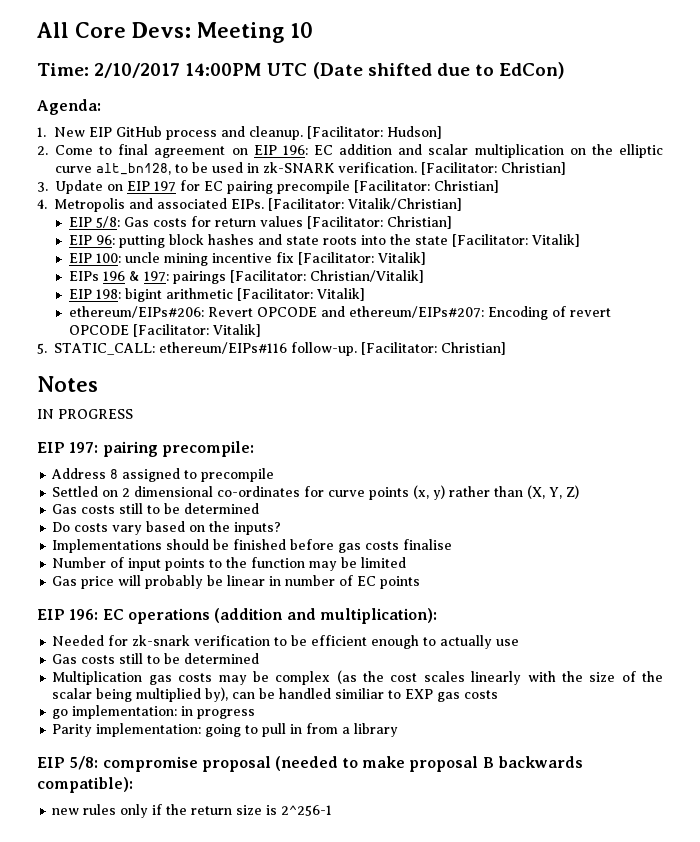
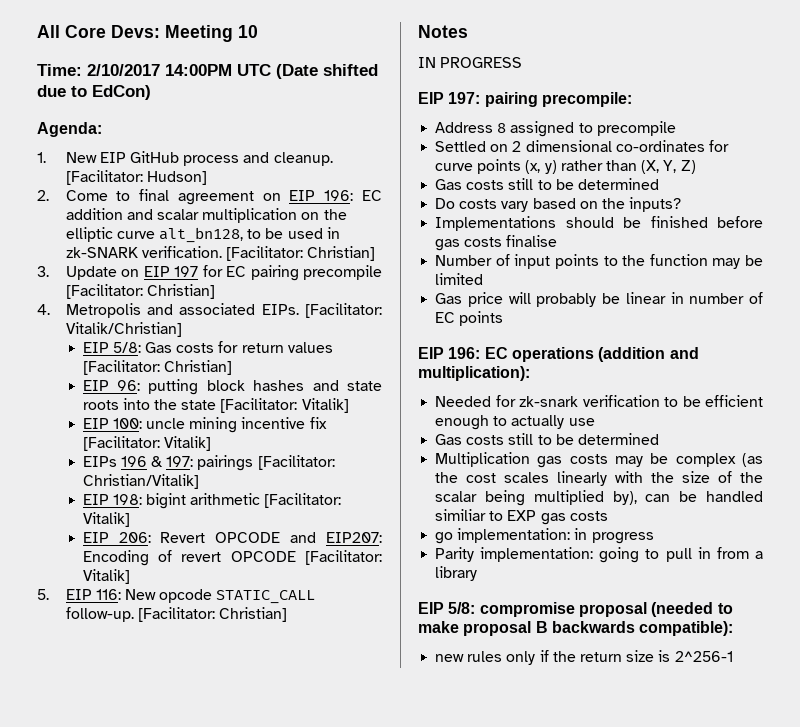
- ethereum/EIPs#206: Revert OPCODE and ethereum/EIPs#207: Encoding of revert OPCODE [Facilitator: Vitalik]
+ EIP 206: Revert OPCODE and EIP207: Encoding of revert OPCODE [Facilitator: Vitalik]
- 5. STATIC_CALL: ethereum/EIPs#116 follow-up.
+ 5. EIP 116: New opcode STATIC_CALL follow-up.

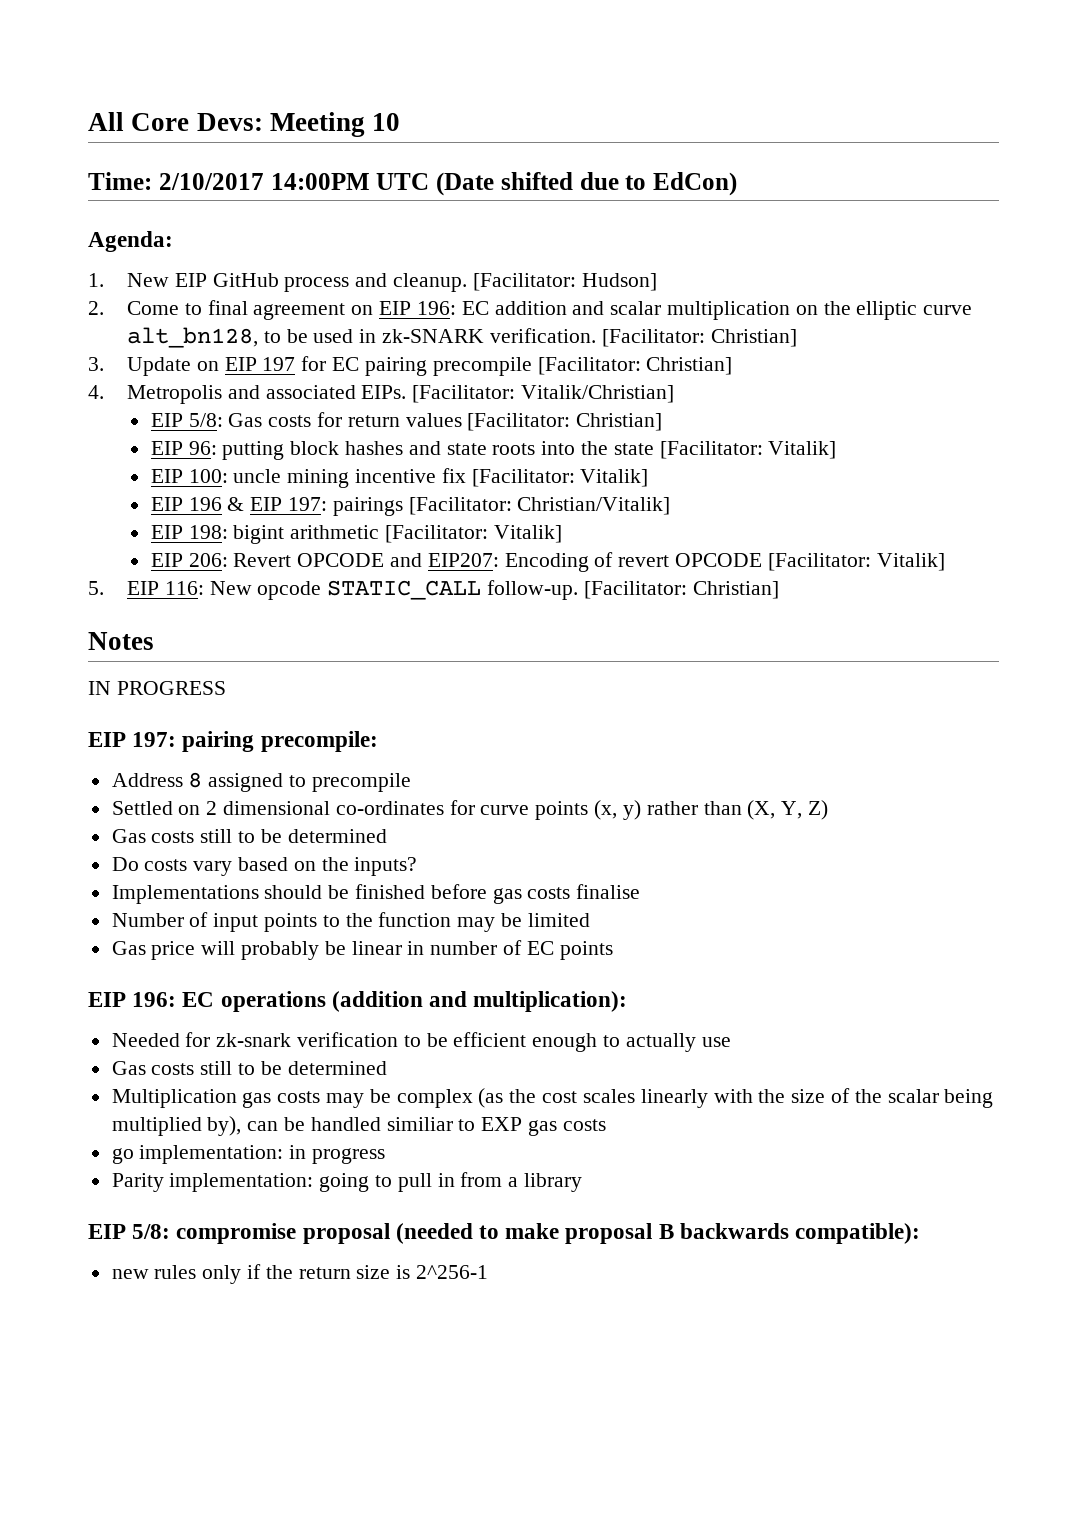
- EIPs 196 & 197: pairings [Facilitator: Christian/Vitalik]
+ EIP 196 & EIP 197: pairings [Facilitator: Christian/Vitalik]

